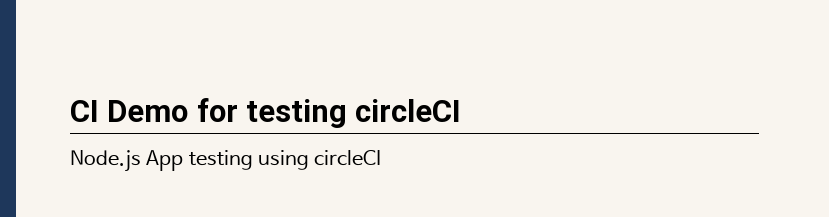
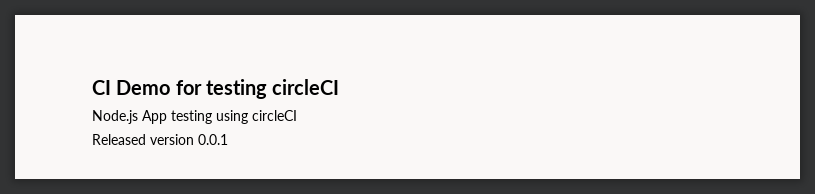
+ Released version 0.0.1

